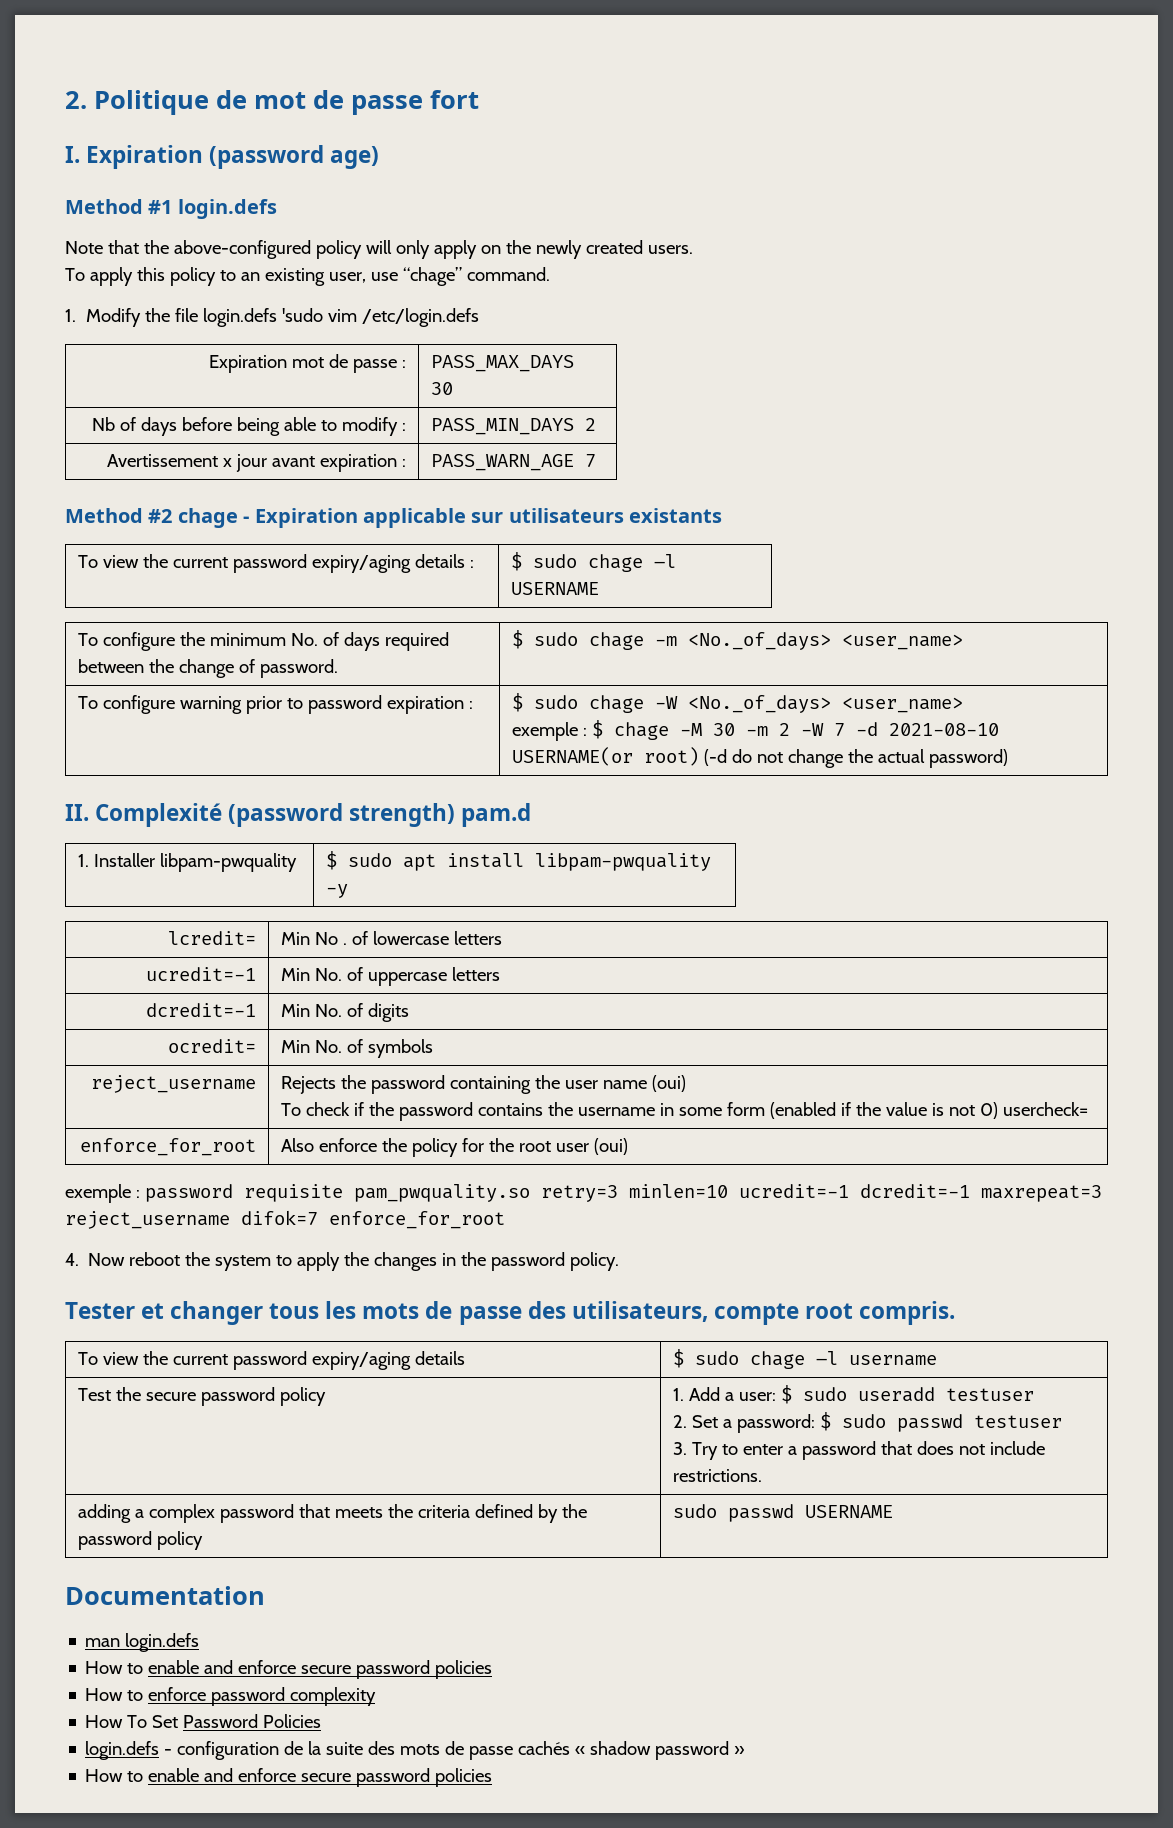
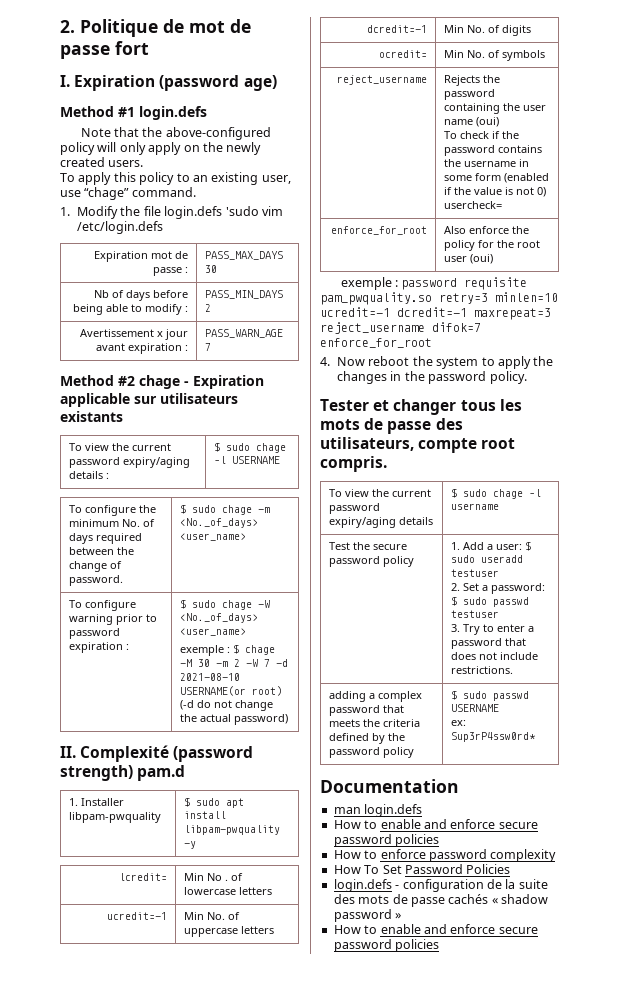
- adding a complex password that meets the criteria defined by the password policy | sudo passwd USERNAME
+ adding a complex password that meets the criteria defined by the password policy | $ sudo passwd USERNAME
+ ex: Sup3rP4ssw0rd*

